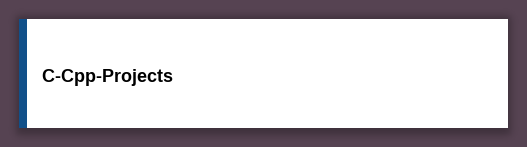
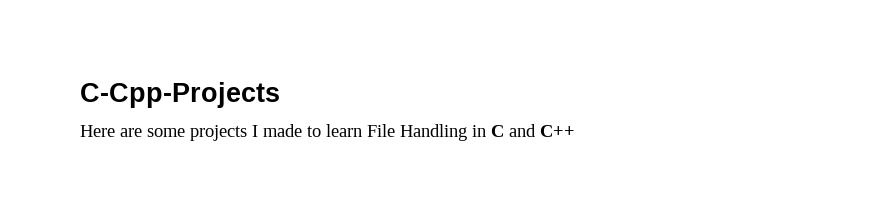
+ Here are some projects I made to learn File Handling in C and C++

